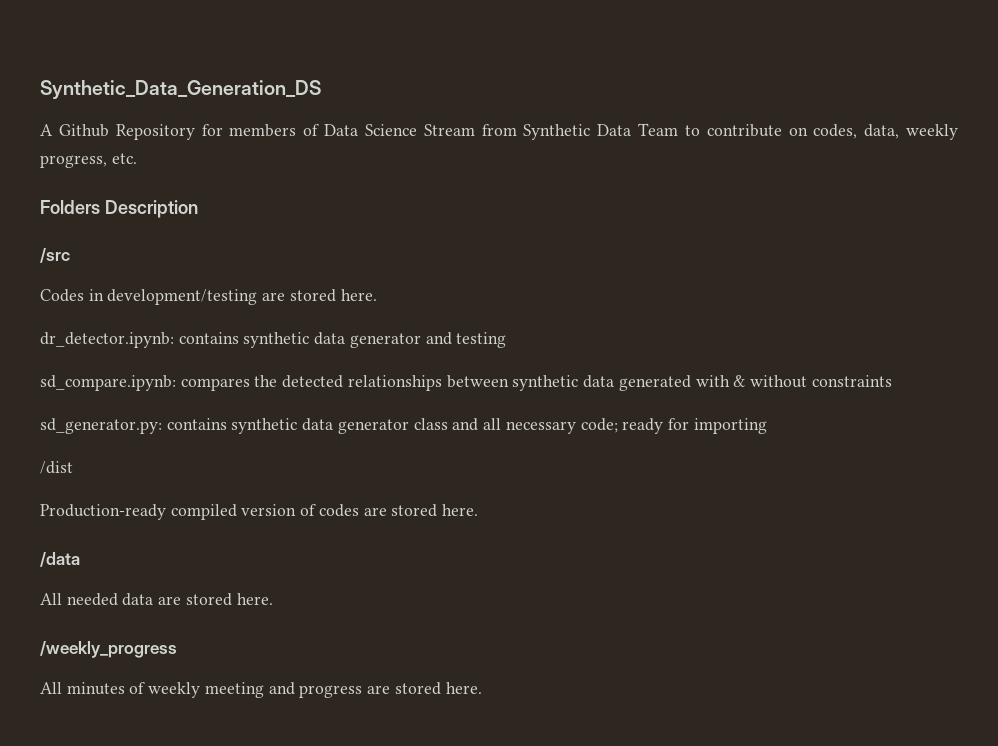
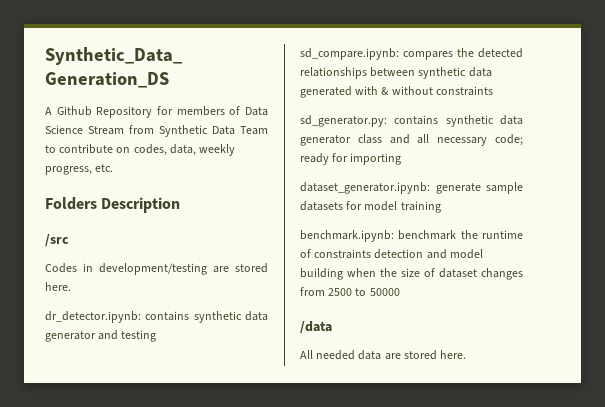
- /dist
- Production-ready compiled version of codes are stored here.
+ dataset_generator.ipynb: generate sample datasets for model training
+ benchmark.ipynb: benchmark the runtime of constraints detection and model building when the size of dataset changes from 2500 to 50000
- /weekly_progress
- All minutes of weekly meeting and progress are stored here.

